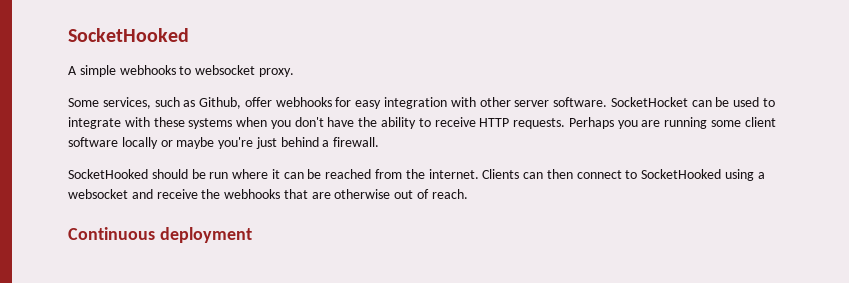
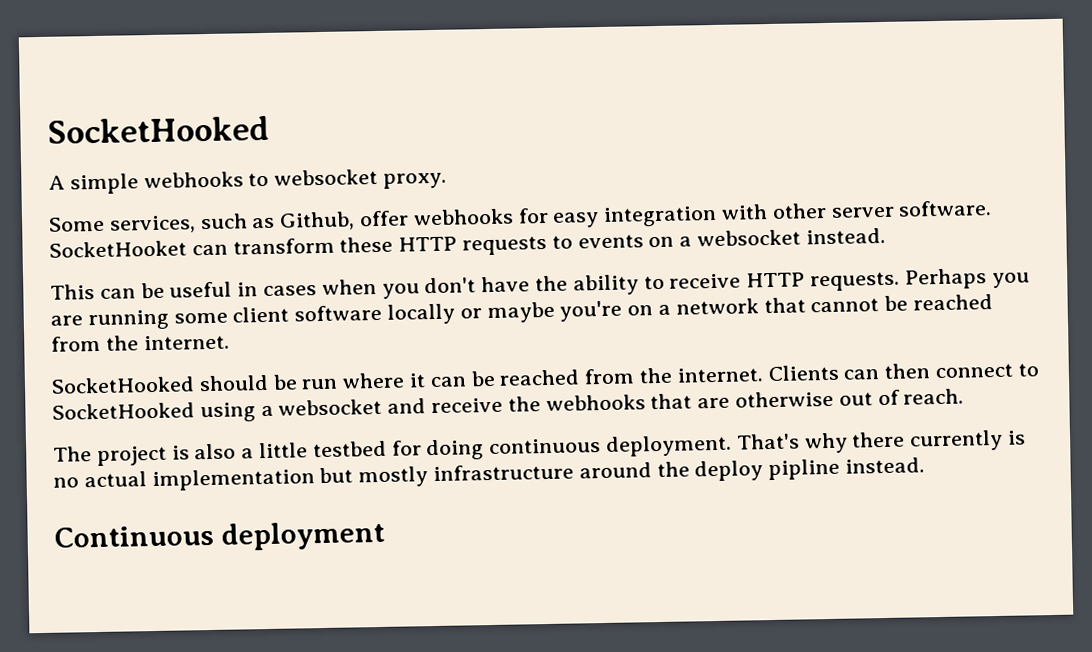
- SocketHocket can be used to integrate with these systems when you don't have the ability to receive HTTP requests.
+ SocketHooket can transform these HTTP requests to events on a websocket instead.
+ This can be useful in cases when you don't have the ability to receive HTTP requests.
- Perhaps you are running some client software locally or maybe you're just behind a firewall.
+ Perhaps you are running some client software locally or maybe you're on a network that cannot be reached from the internet.
+ The project is also a little testbed for doing continuous deployment. That's why there currently is no actual implementation but mostly infrastructure around the deploy pipline instead.

